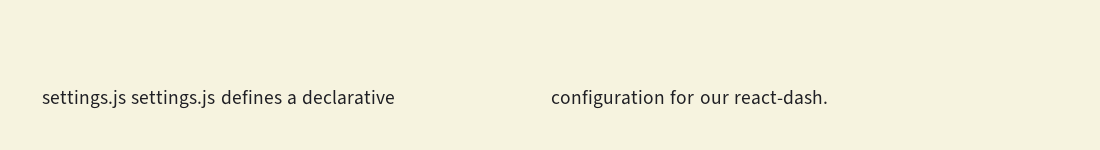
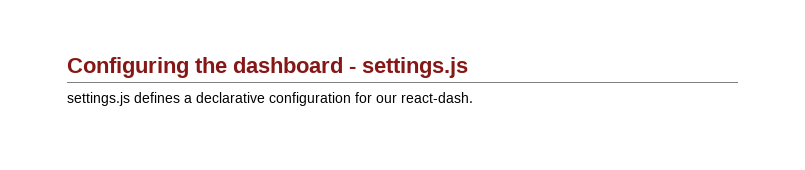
- settings.js settings.js defines a declarative configuration for our react-dash.
+ Configuring the dashboard - settings.js
+ settings.js defines a declarative configuration for our react-dash.

